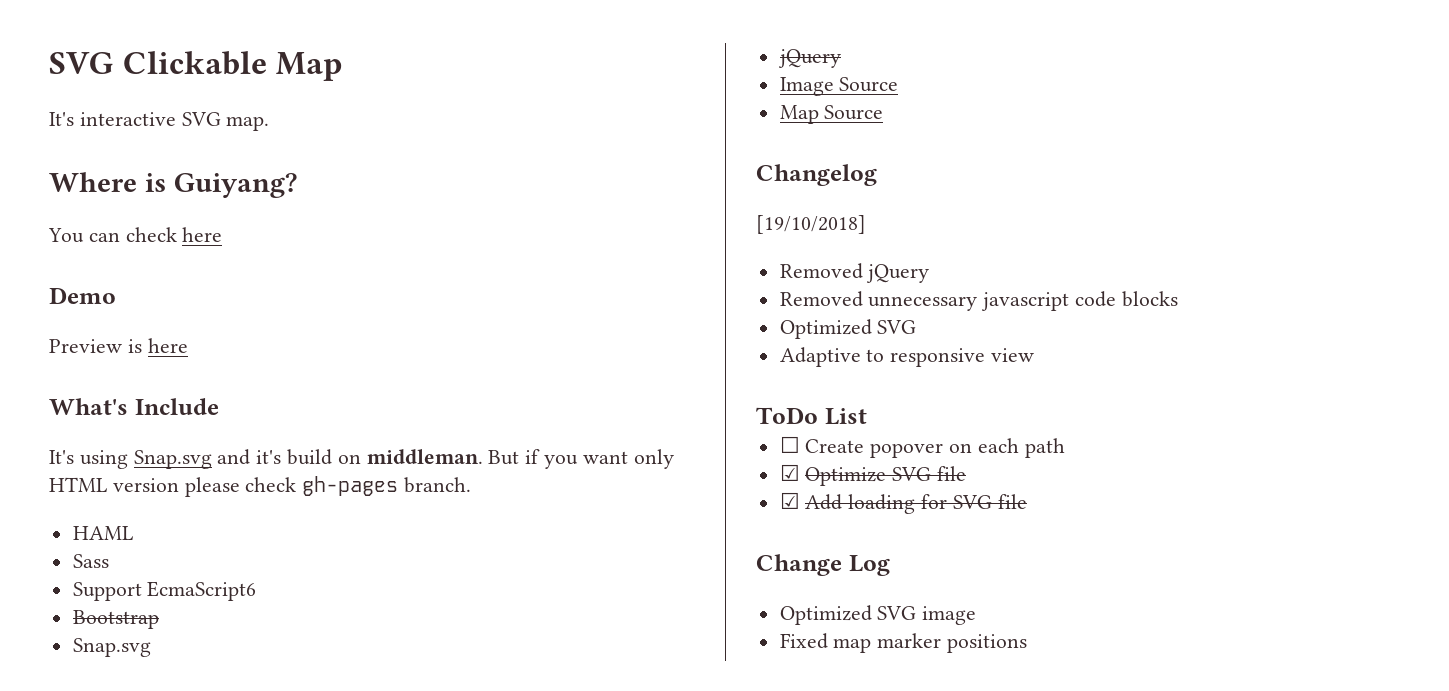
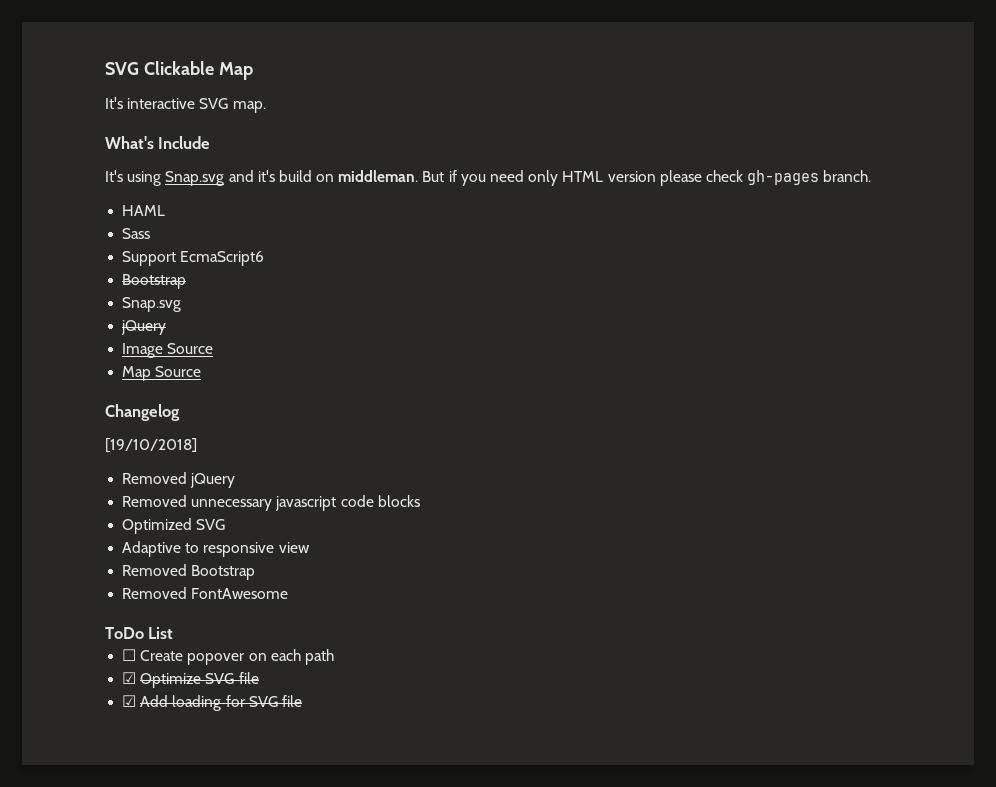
- Where is Guiyang?
- You can check here
- Demo
- Preview is here
- But if you want only HTML version please check gh-pages branch.
+ But if you need only HTML version please check gh-pages branch.
+ Removed Bootstrap
+ Removed FontAwesome
- Change Log
- Optimized SVG image
- Fixed map marker positions

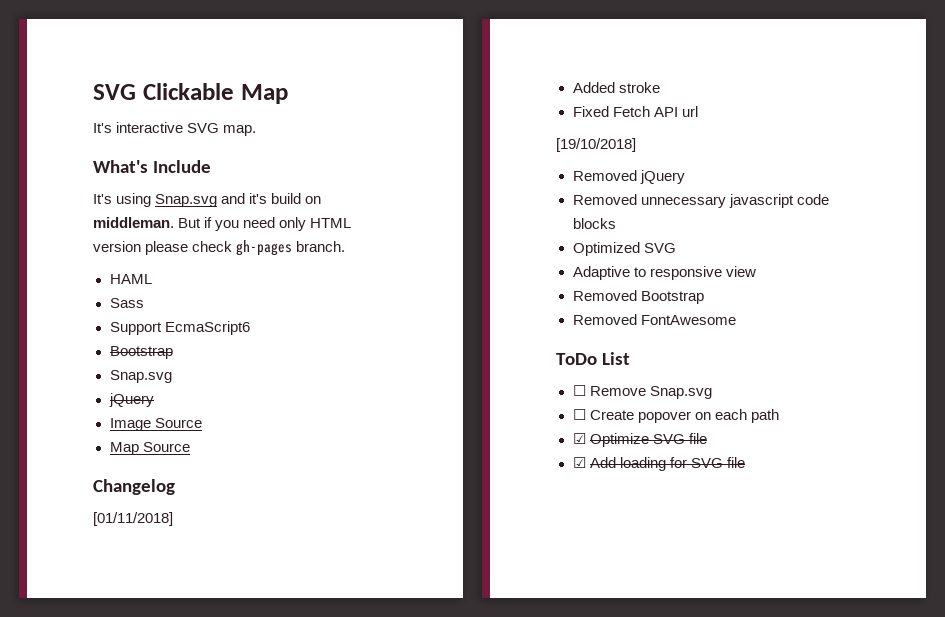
+ [01/11/2018]
+ Added stroke
+ Fixed Fetch API url
+ ☐ Remove Snap.svg

